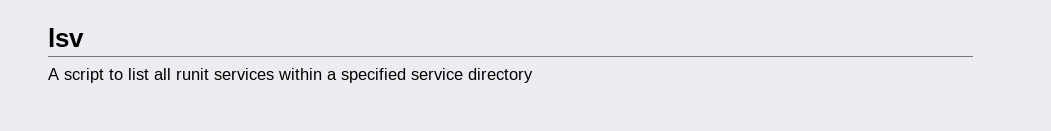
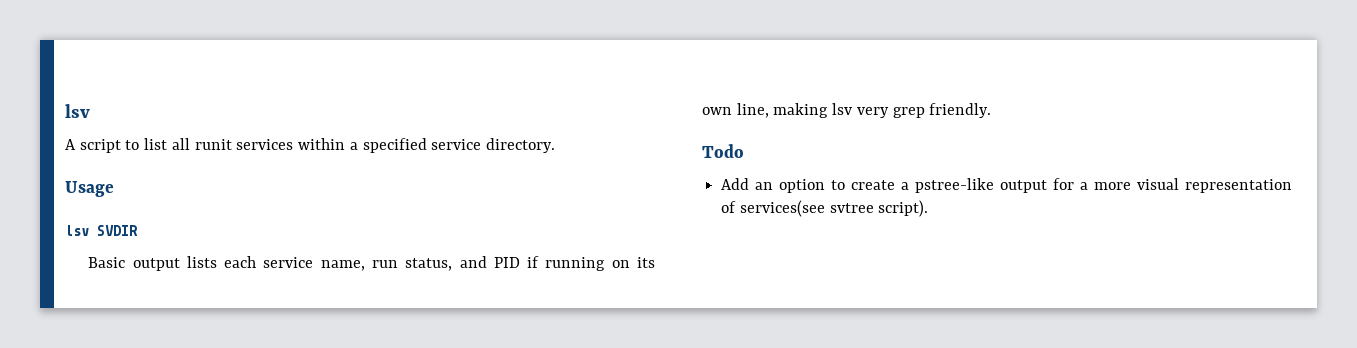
- A script to list all runit services within a specified service directory
+ A script to list all runit services within a specified service directory.
+ Usage
+ lsv SVDIR
+ Basic output lists each service name, run status, and PID if running on its own line, making lsv very grep friendly.
+ Todo
+ Add an option to create a pstree-like output for a more visual representation of services(see svtree script).

